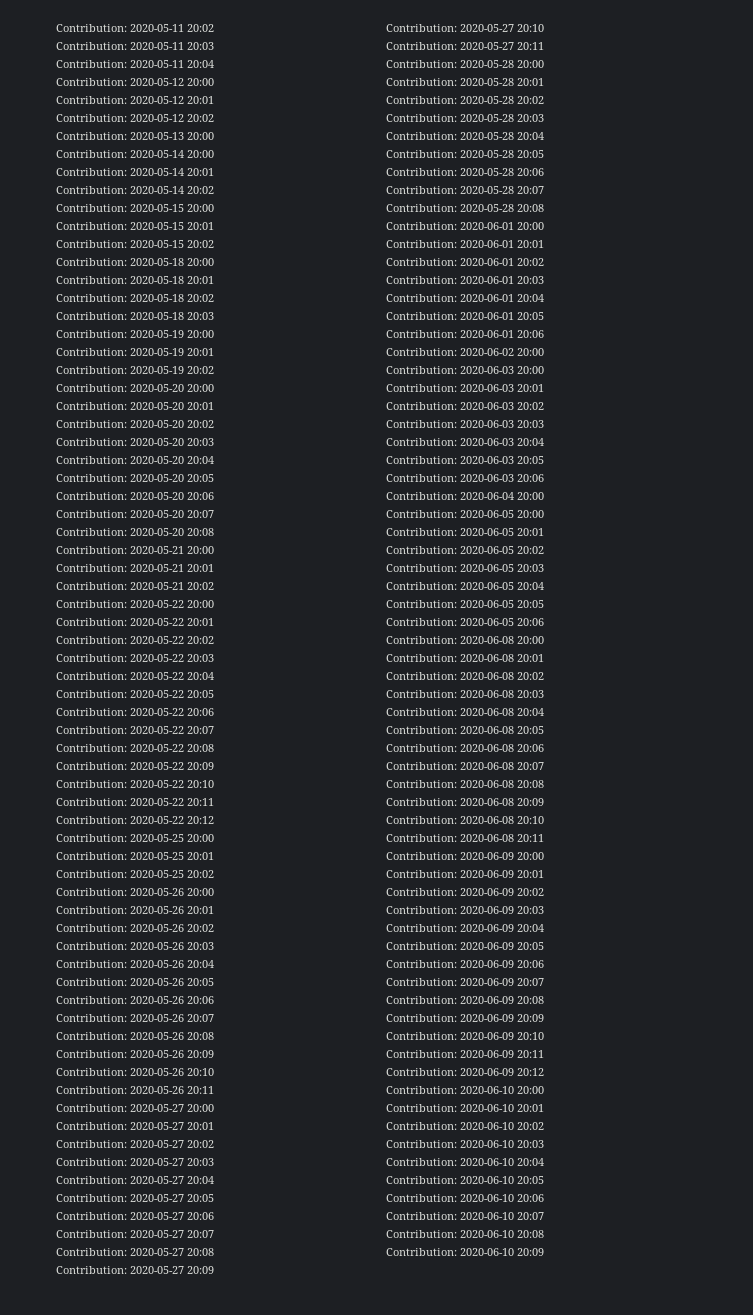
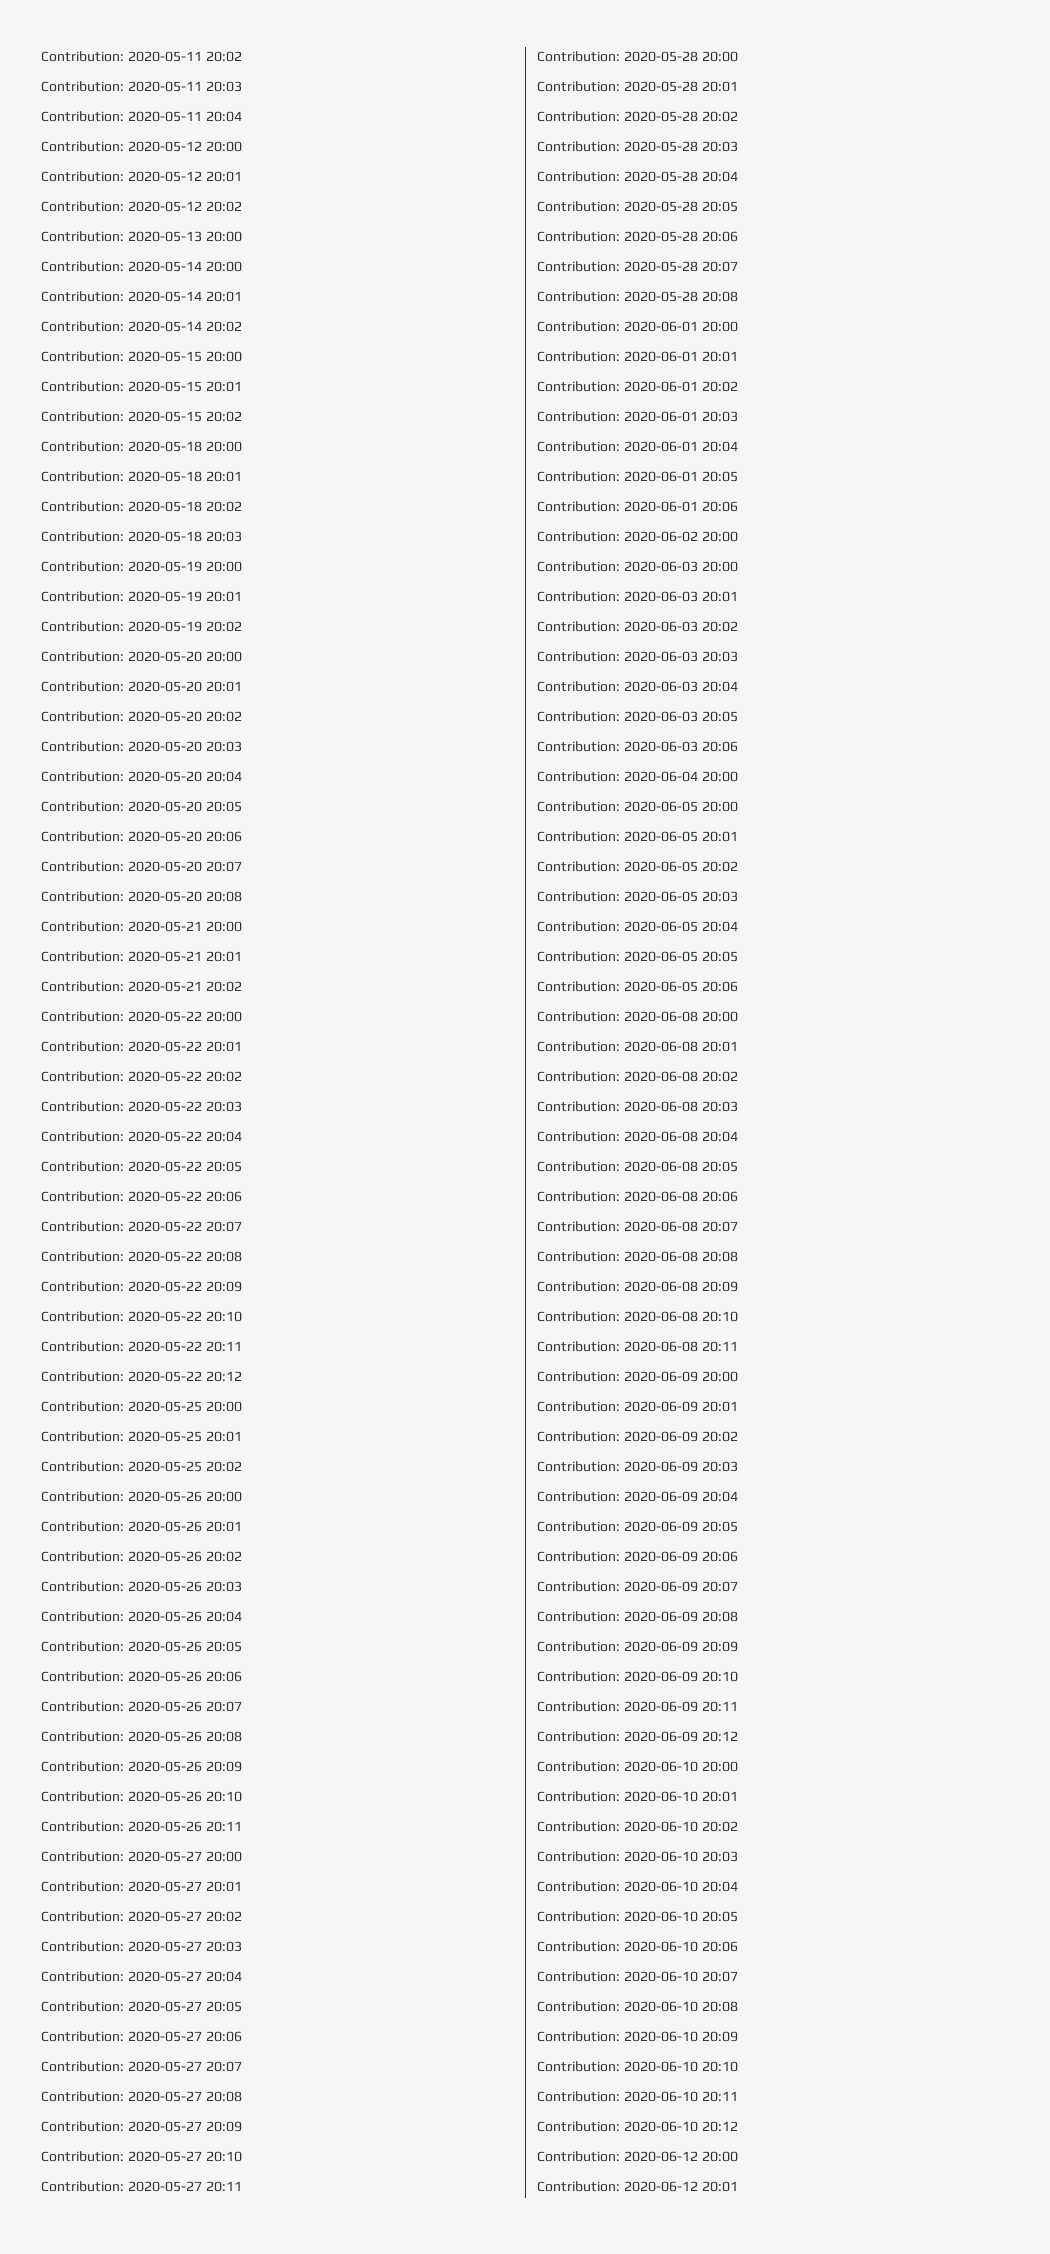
+ Contribution: 2020-06-10 20:10
+ Contribution: 2020-06-10 20:11
+ Contribution: 2020-06-10 20:12
+ Contribution: 2020-06-12 20:00
+ Contribution: 2020-06-12 20:01

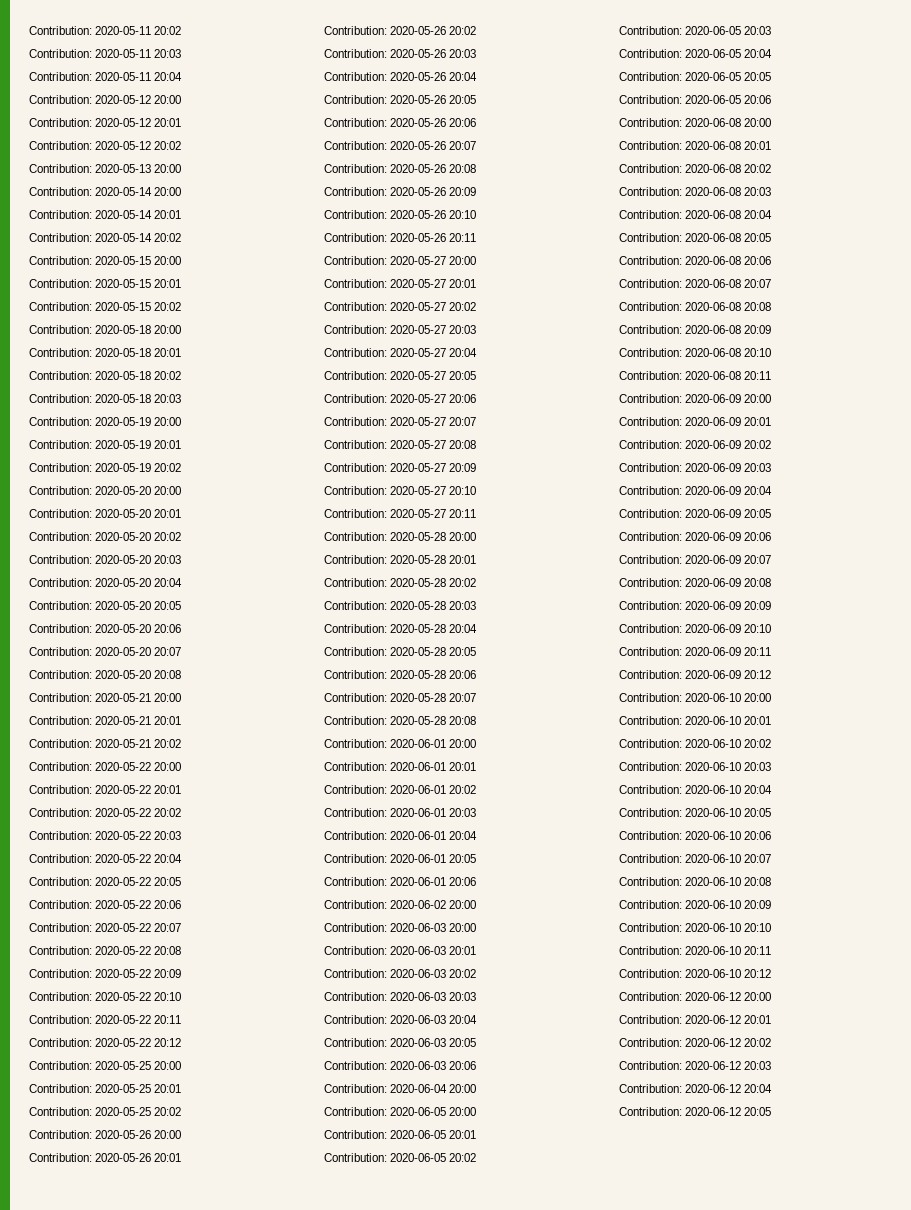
+ Contribution: 2020-06-12 20:02
+ Contribution: 2020-06-12 20:03
+ Contribution: 2020-06-12 20:04
+ Contribution: 2020-06-12 20:05

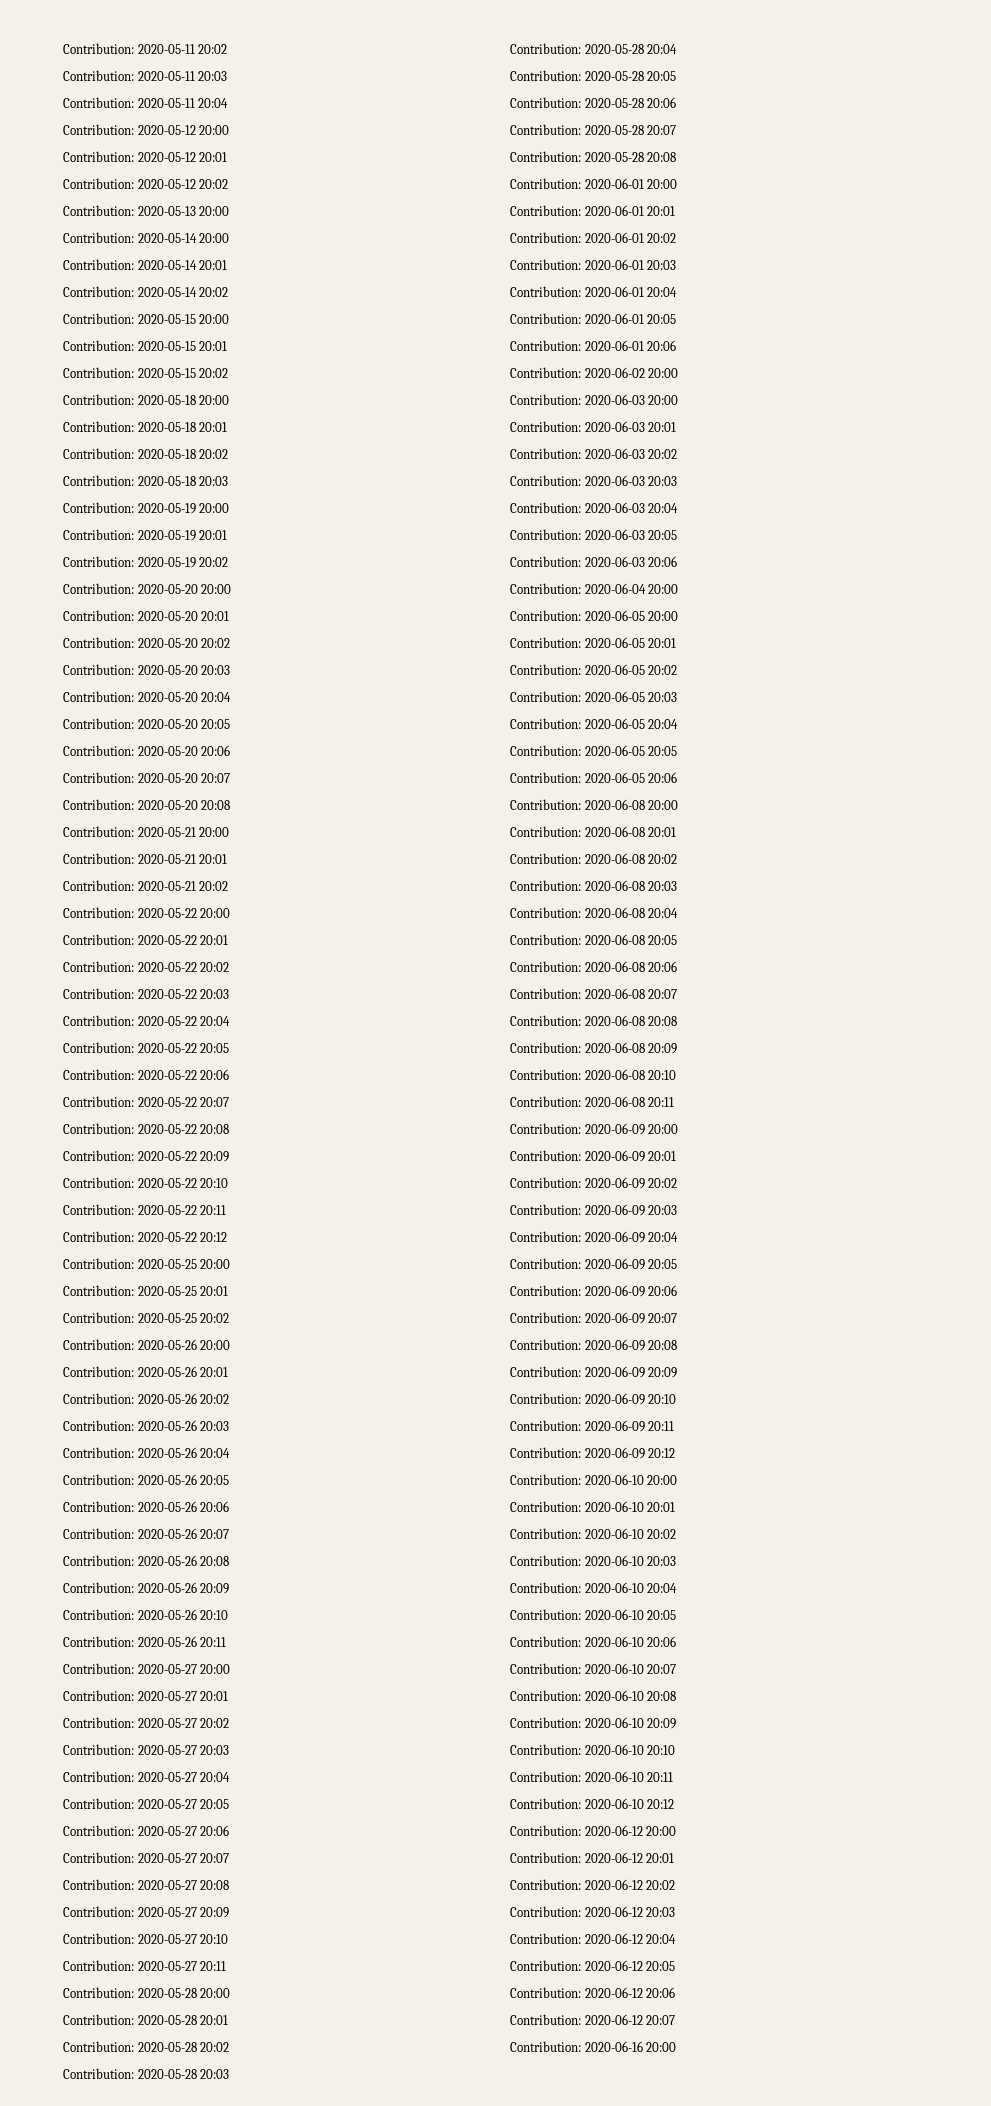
+ Contribution: 2020-06-12 20:06
+ Contribution: 2020-06-12 20:07
+ Contribution: 2020-06-16 20:00

